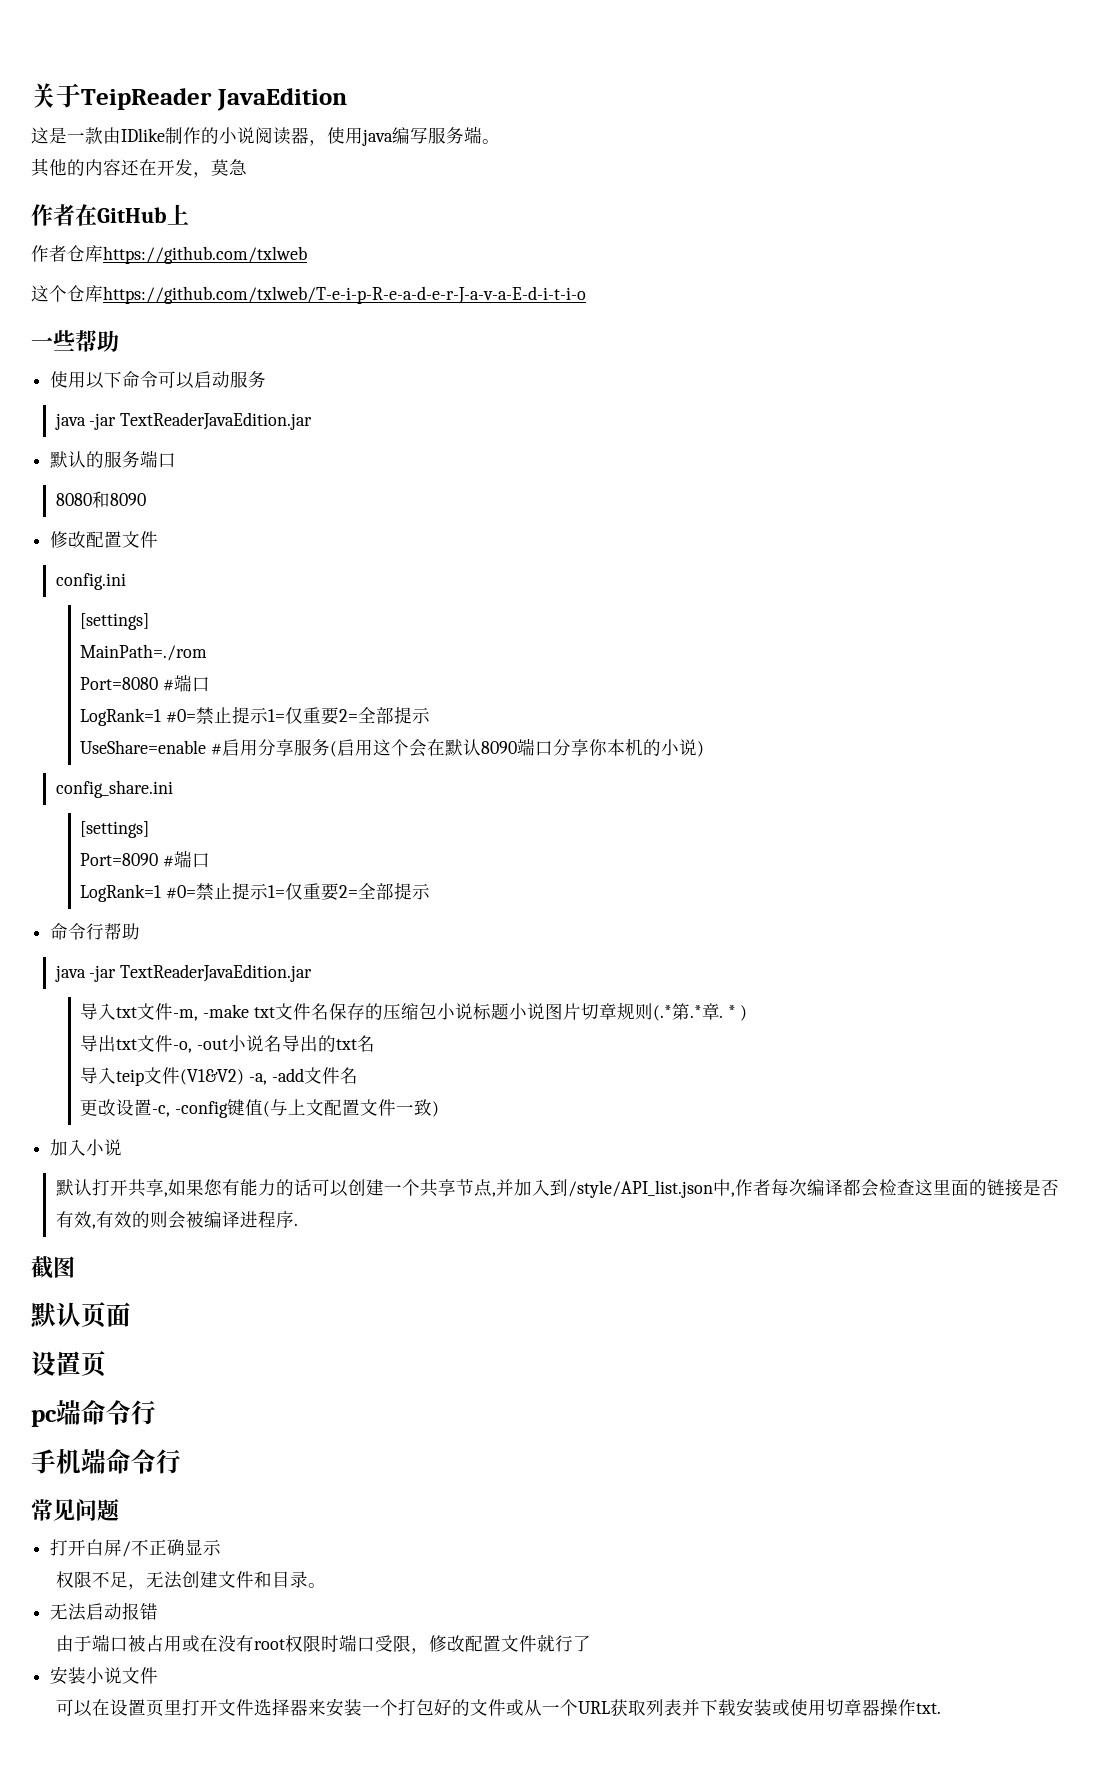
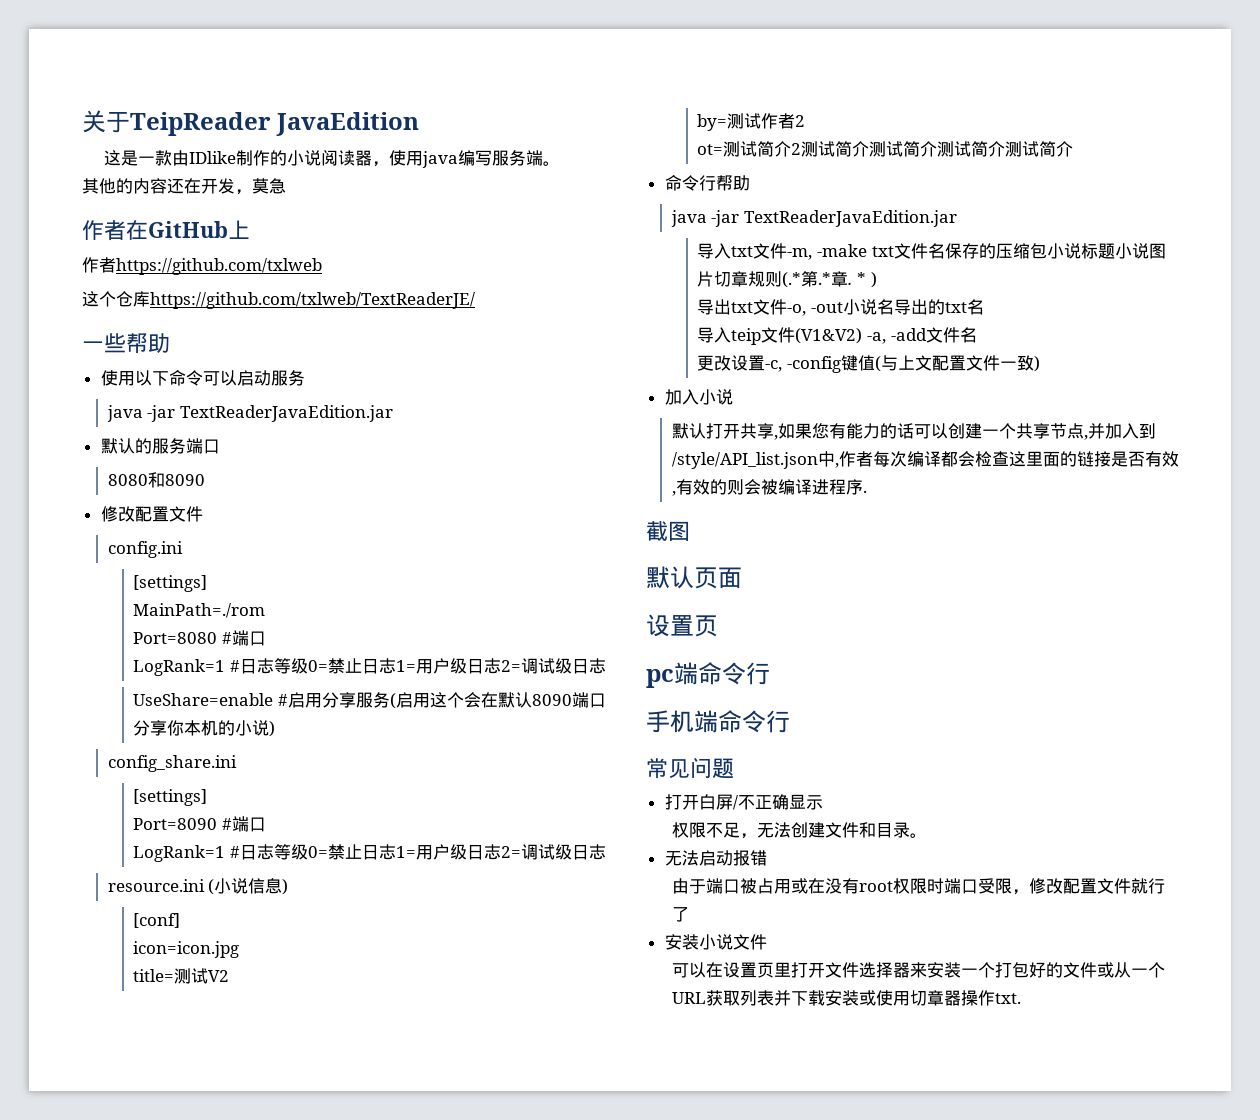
- 作者仓库https://github.com/txlweb
+ 作者https://github.com/txlweb
- 这个仓库https://github.com/txlweb/T-e-i-p-R-e-a-d-e-r-J-a-v-a-E-d-i-t-i-o
+ 这个仓库https://github.com/txlweb/TextReaderJE/
  Port=8080 #端口
- LogRank=1 #0=禁止提示1=仅重要2=全部提示
+ LogRank=1 #日志等级0=禁止日志1=用户级日志2=调试级日志
  Port=8090 #端口
- LogRank=1 #0=禁止提示1=仅重要2=全部提示
+ LogRank=1 #日志等级0=禁止日志1=用户级日志2=调试级日志
+ resource.ini (小说信息)
+ [conf]
+ icon=icon.jpg
+ title=测试V2
+ by=测试作者2
+ ot=测试简介2测试简介测试简介测试简介测试简介

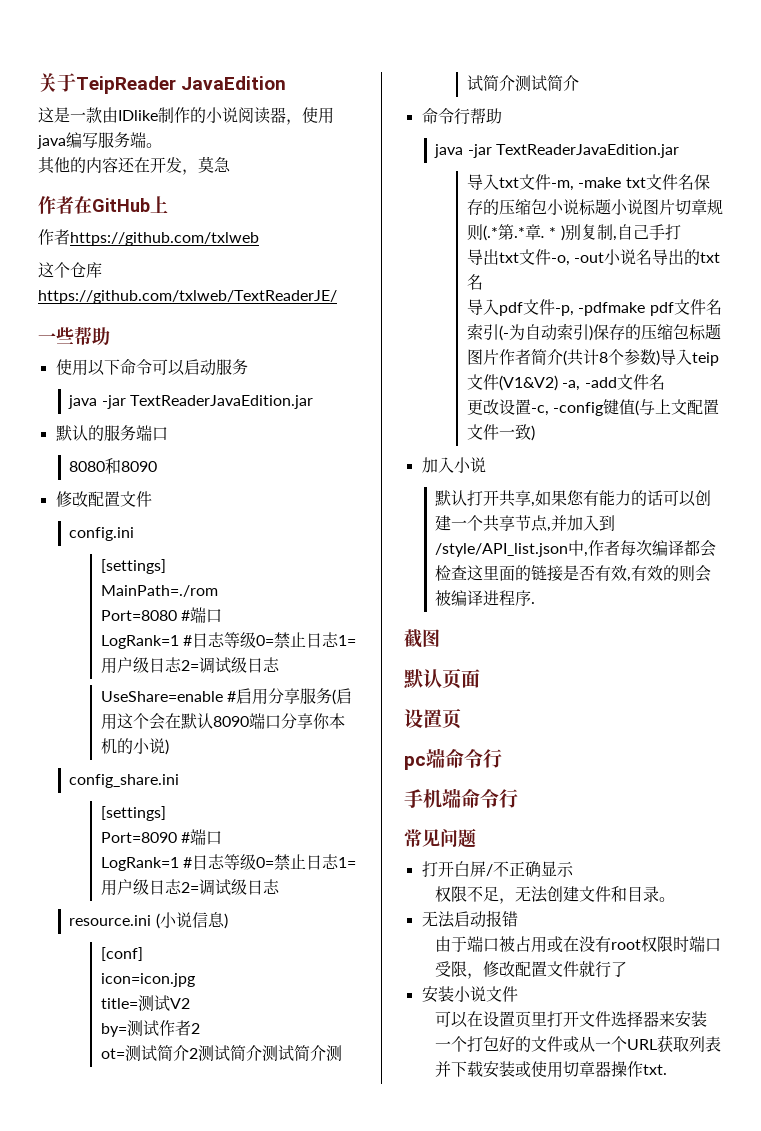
- * )
+ * )别复制,自己手打
- 导入teip文件(V1&V2) -a, -add文件名
+ 导入pdf文件-p, -pdfmake pdf文件名索引(-为自动索引)保存的压缩包标题图片作者简介(共计8个参数)导入teip文件(V1&V2) -a, -add文件名

